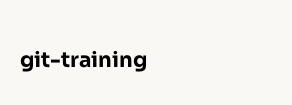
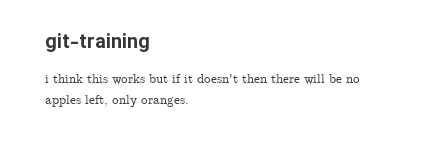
+ i think this works but if it doesn't then there will be no apples left, only oranges.

